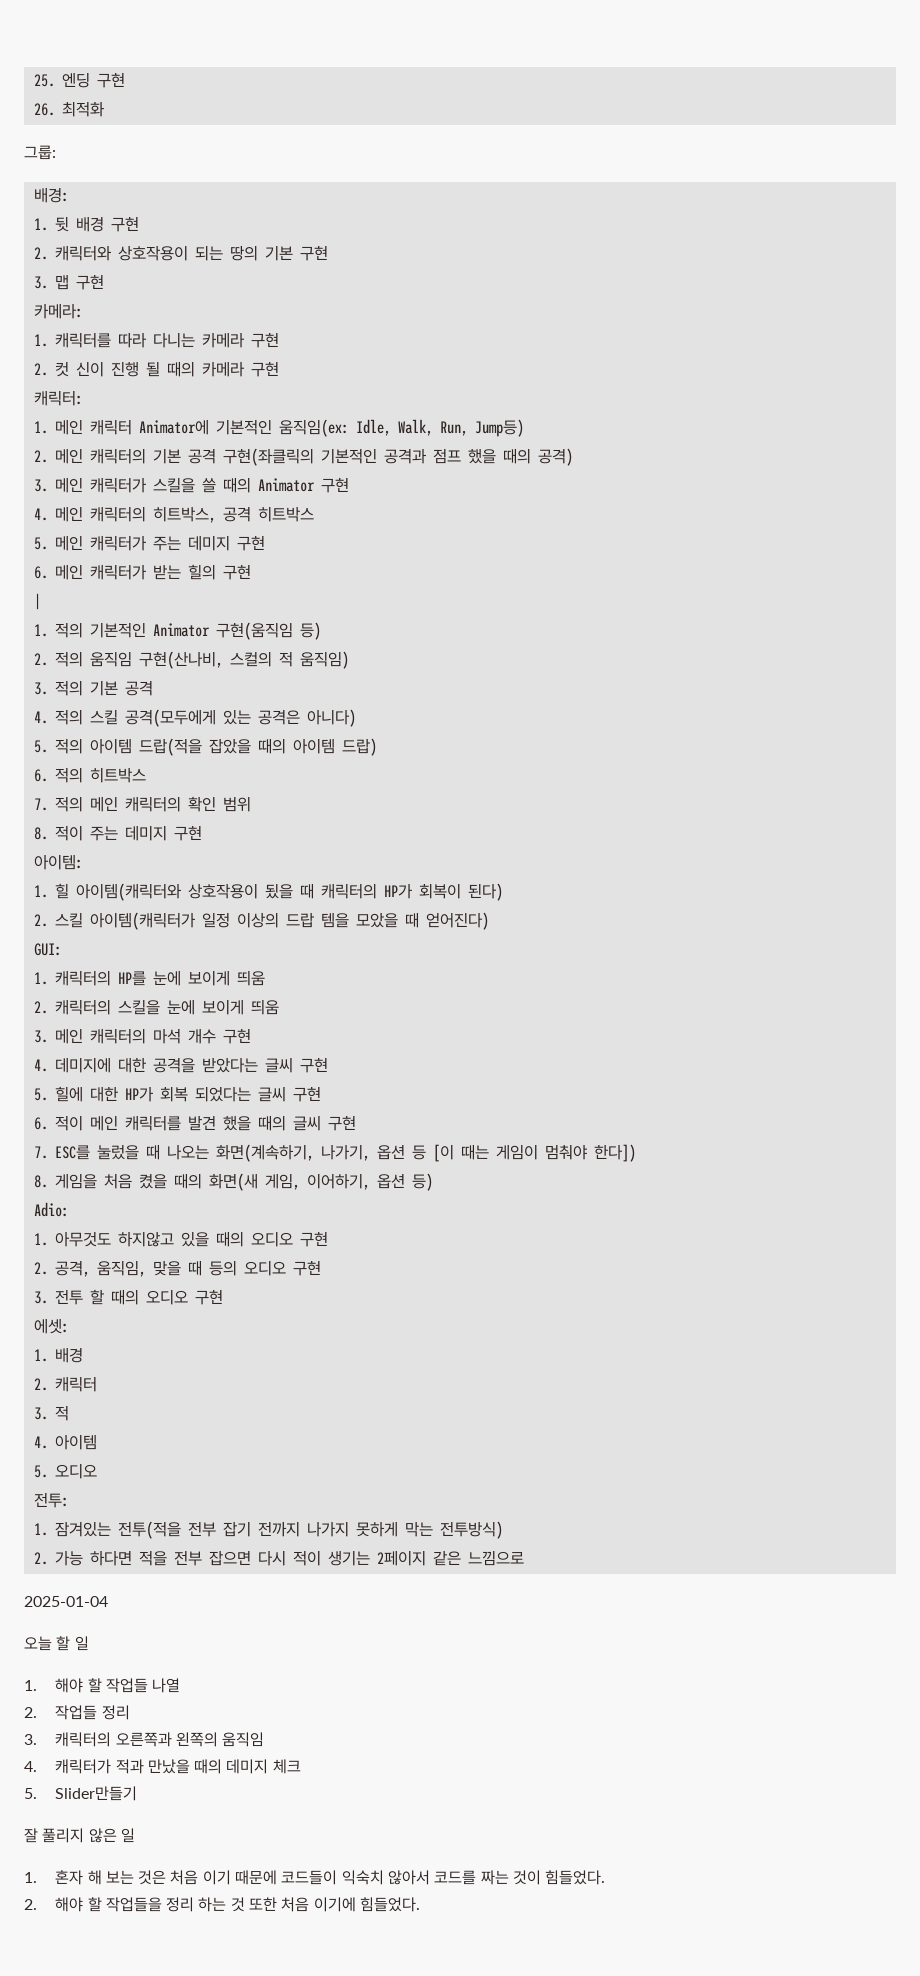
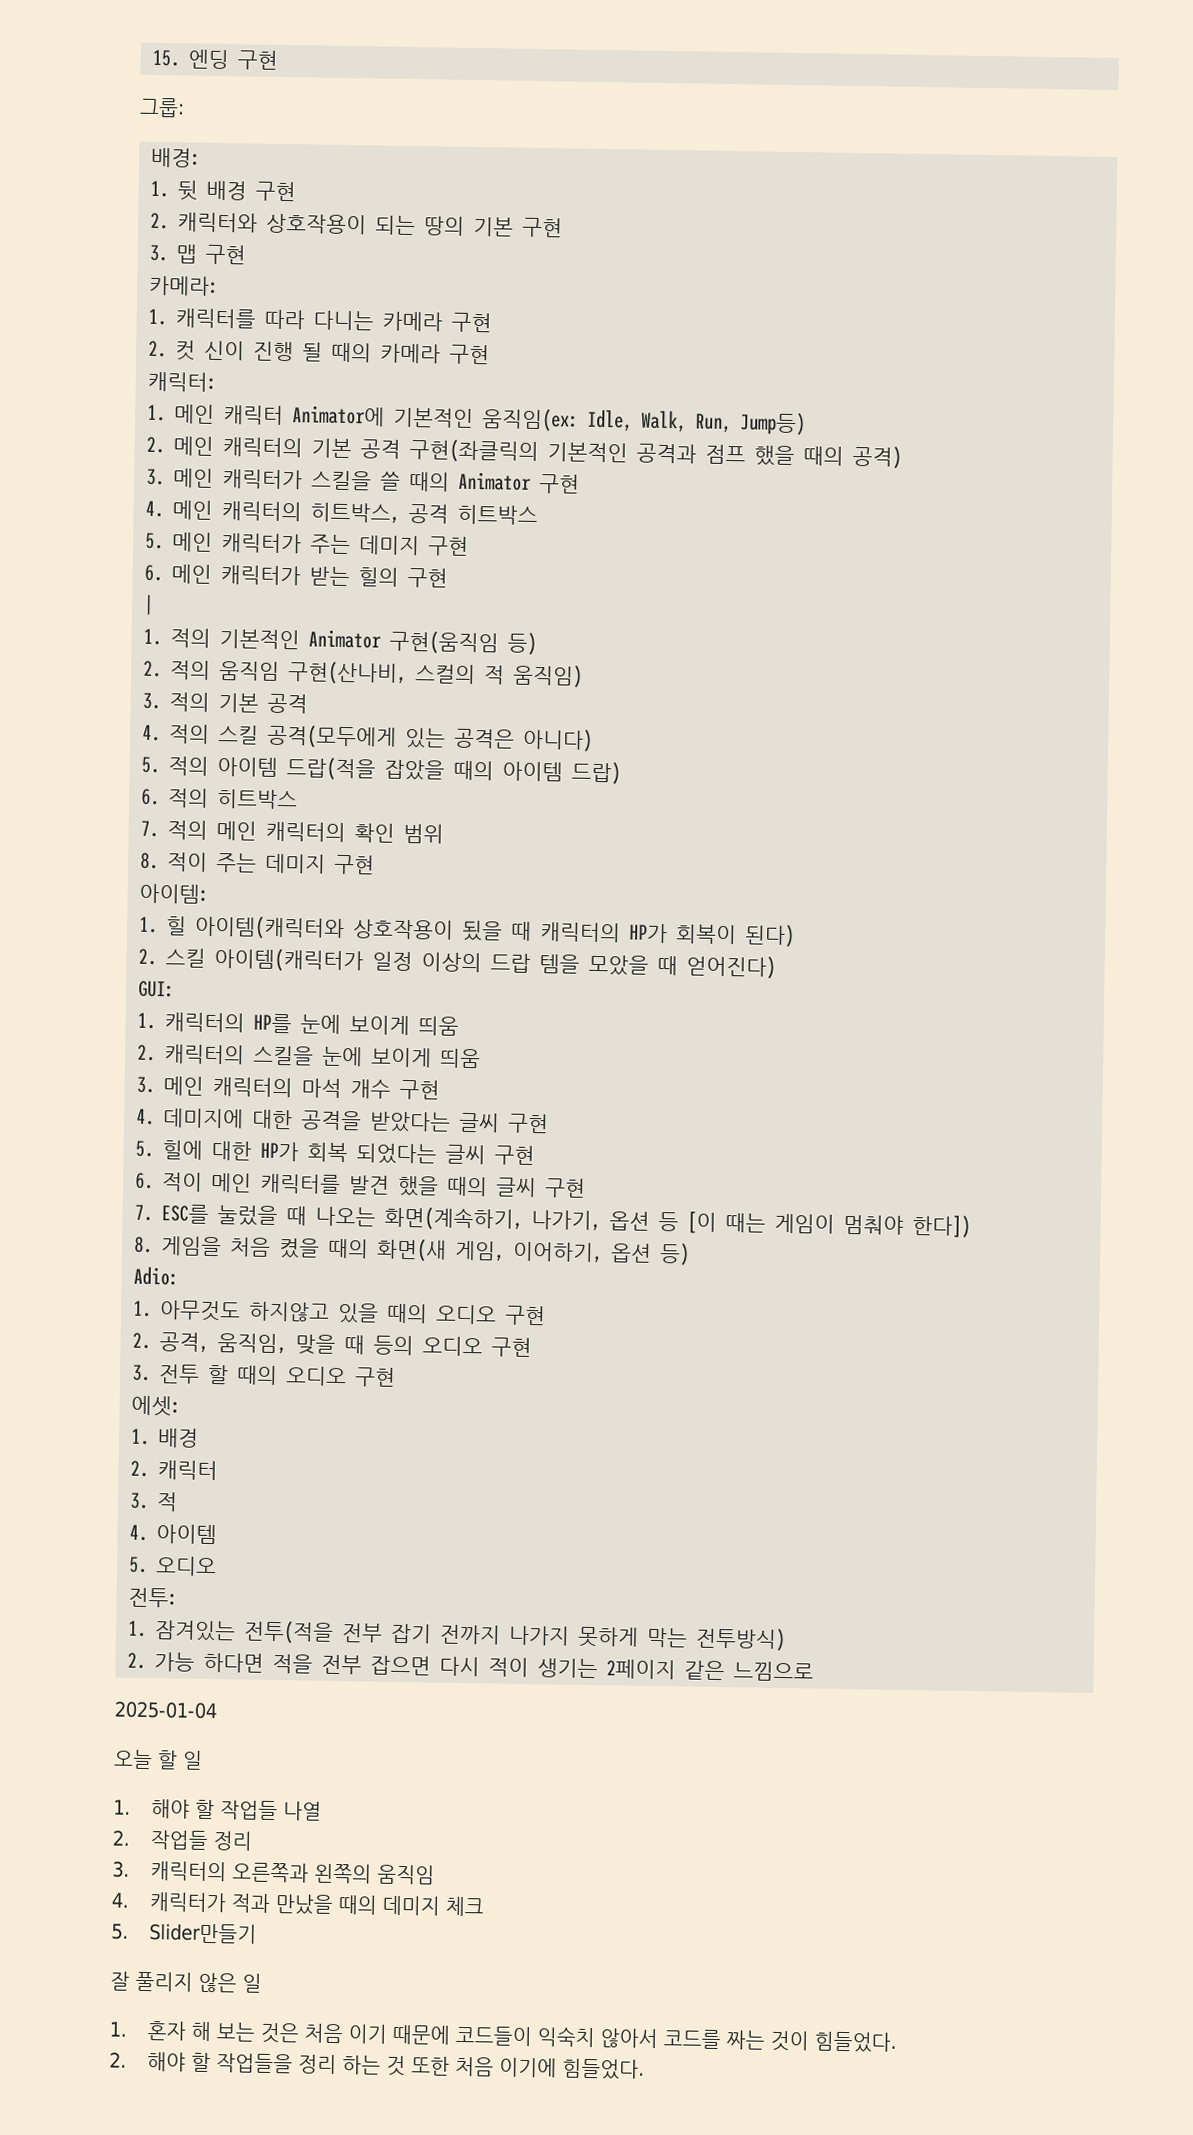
- 25. 엔딩 구현
+ 15. 엔딩 구현
- 26. 최적화

